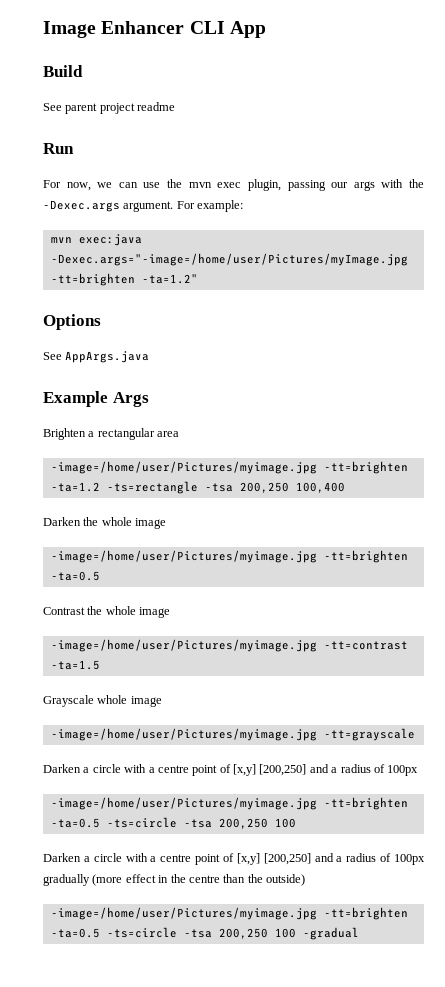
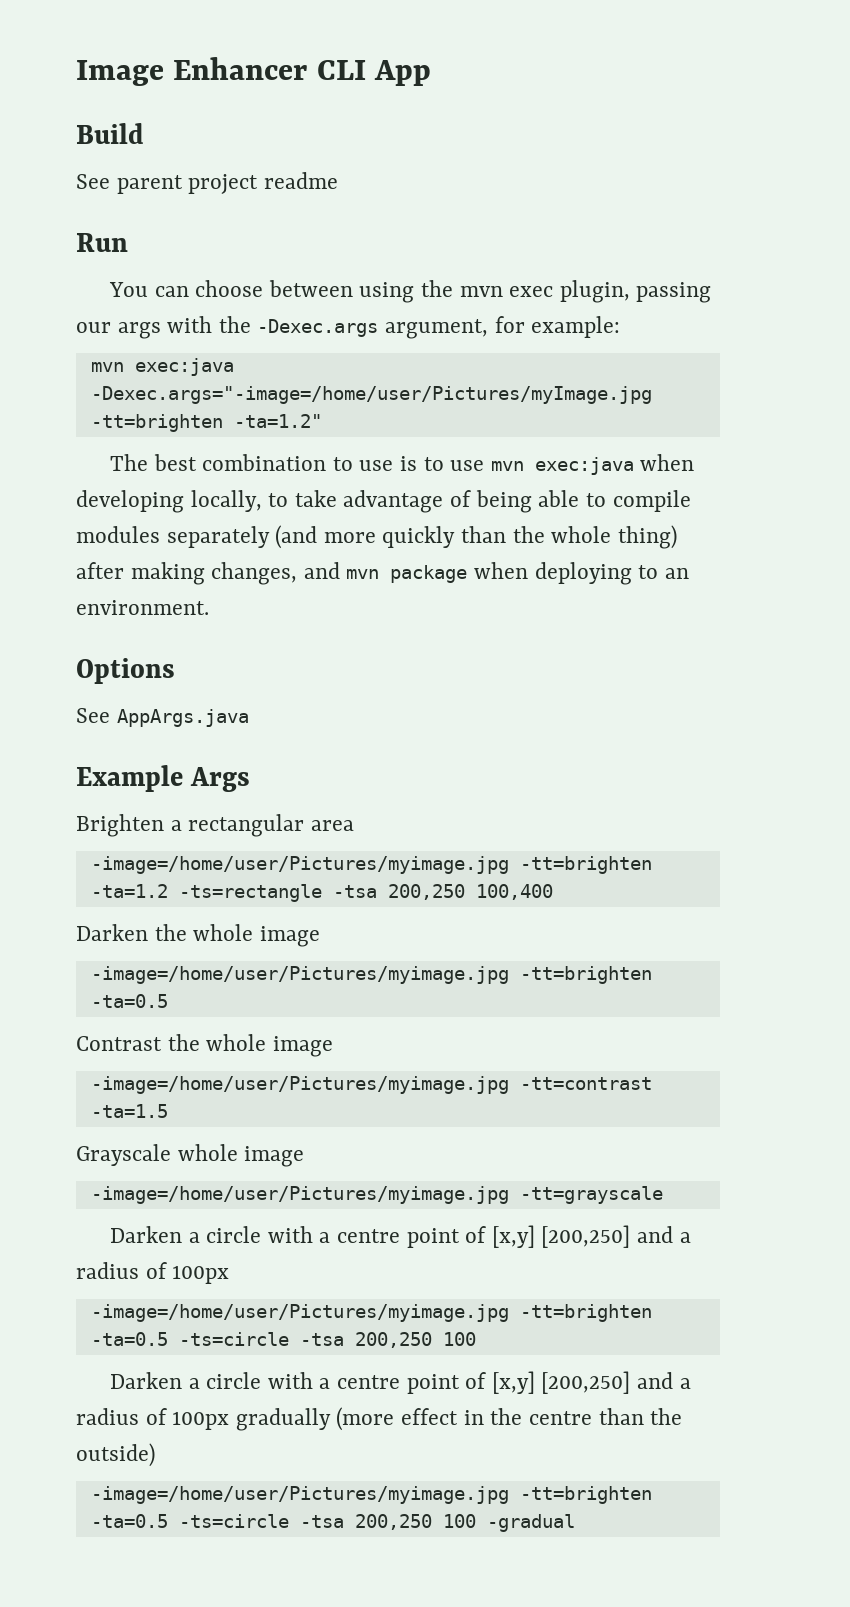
- For now, we can use the mvn exec plugin, passing our args with the -Dexec.args argument. For example:
+ You can choose between using the mvn exec plugin, passing our args with the -Dexec.args argument, for example:
+ The best combination to use is to use mvn exec:java when developing locally, to take advantage of being able to compile modules separately (and more quickly than the whole thing) after making changes, and mvn package when deploying to an environment.

